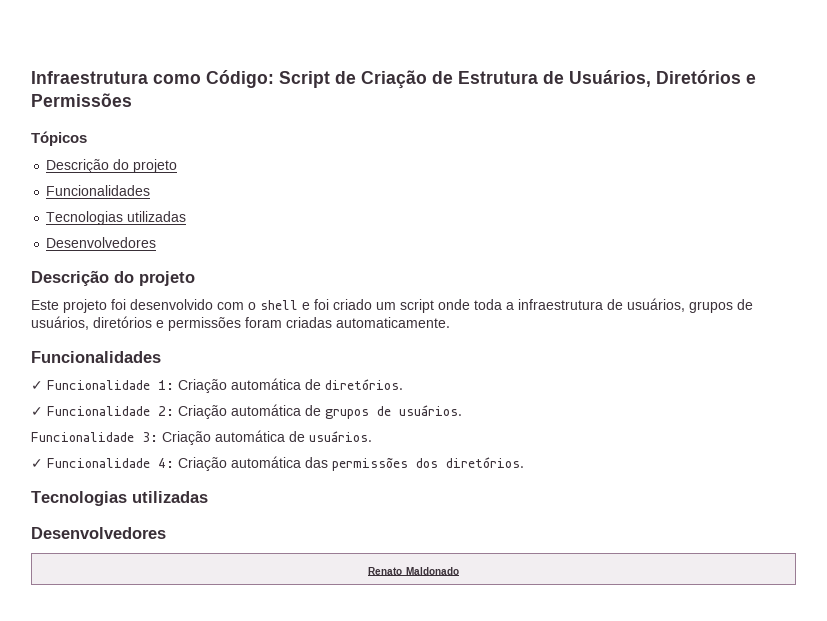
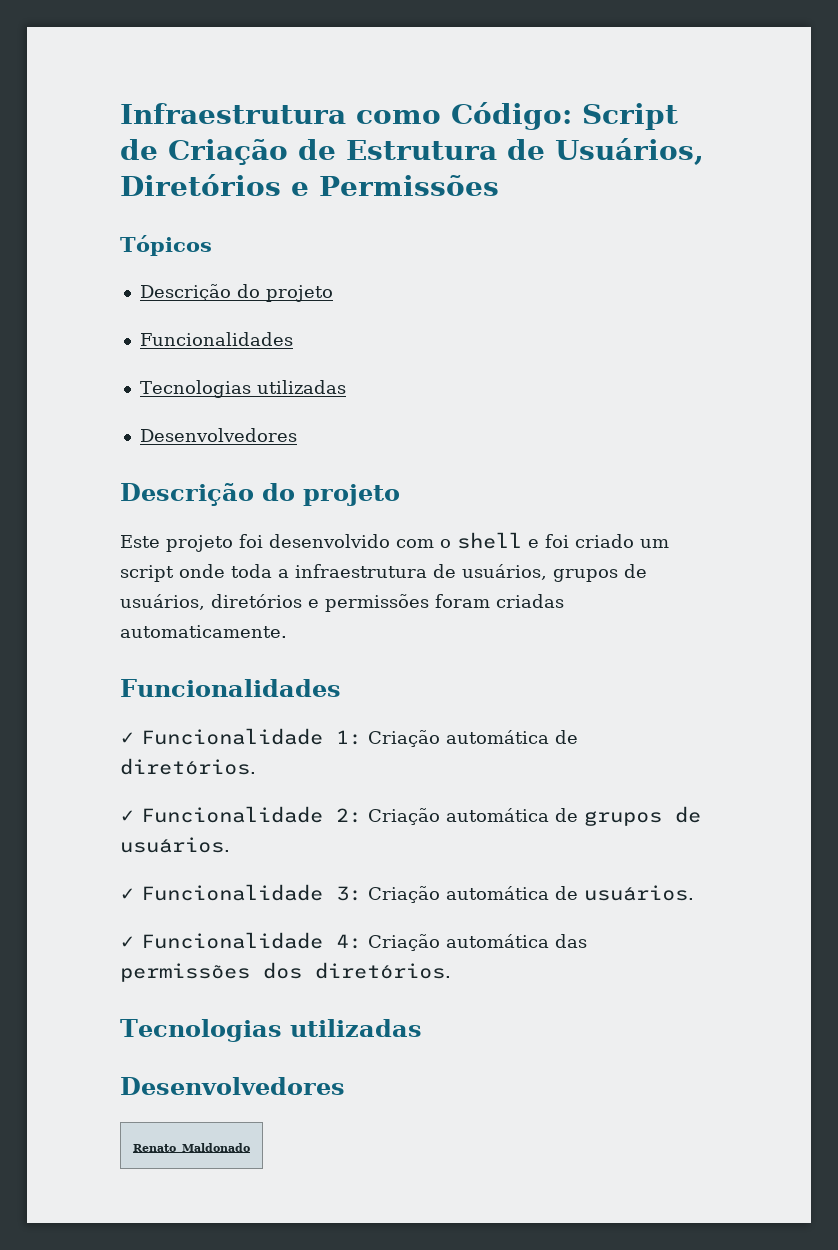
- Funcionalidade 3: Criação automática de usuários.
+ ✓ Funcionalidade 3: Criação automática de usuários.

